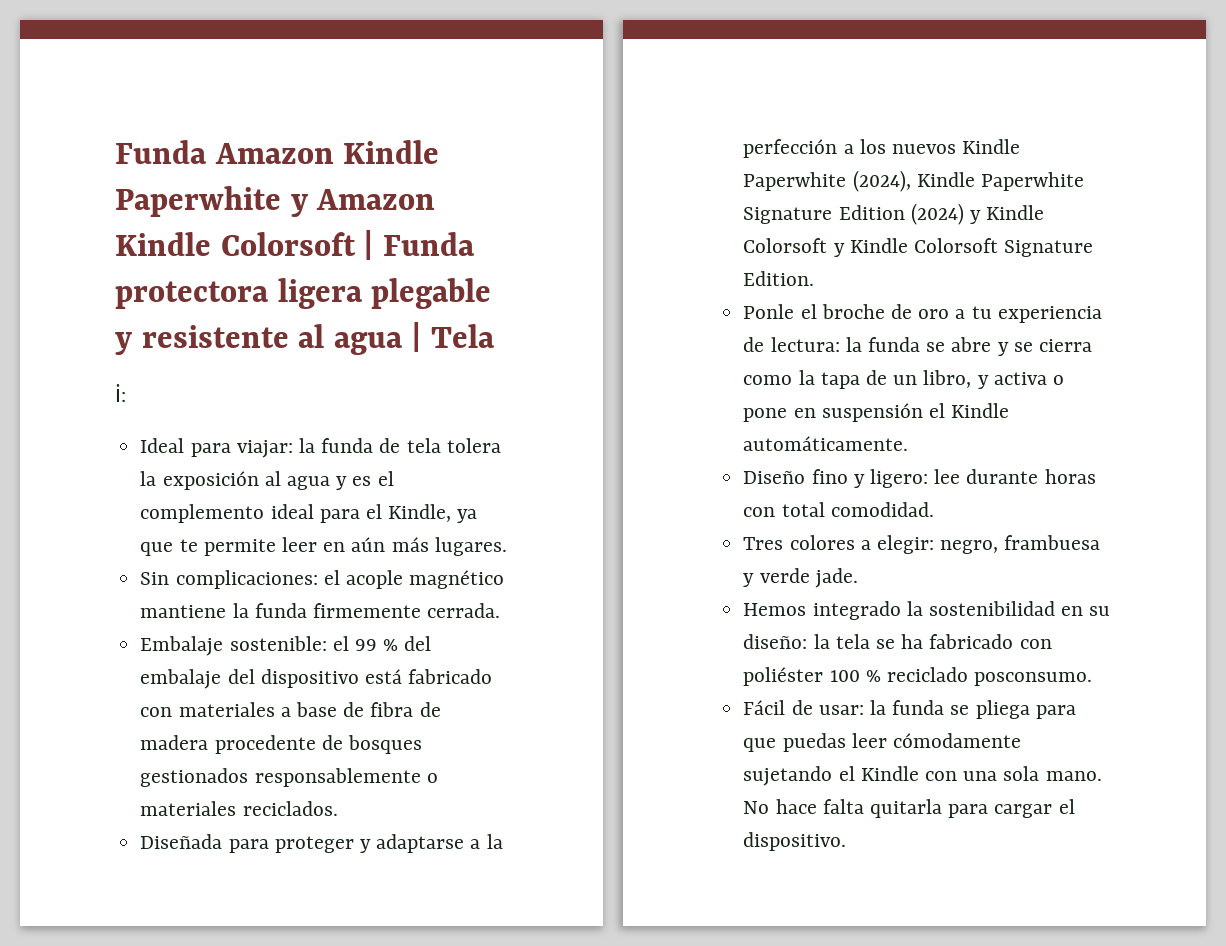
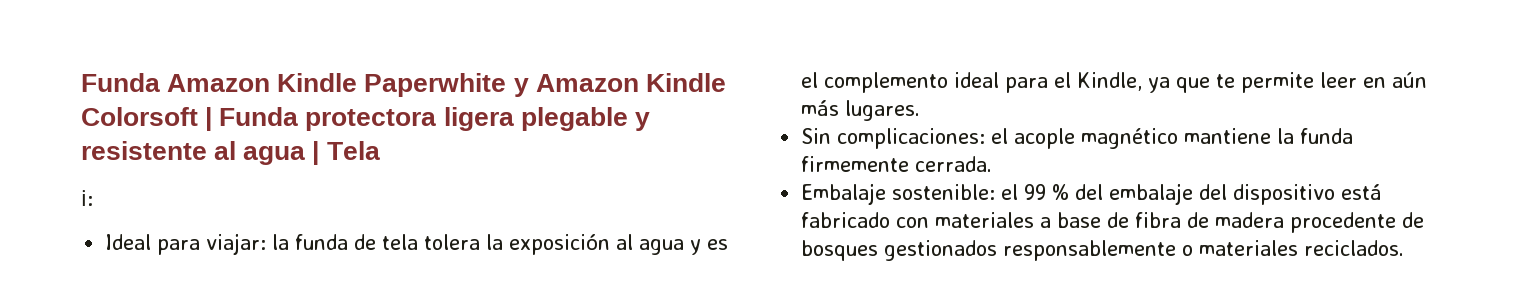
- Diseñada para proteger y adaptarse a la perfección a los nuevos Kindle Paperwhite (2024), Kindle Paperwhite Signature Edition (2024) y Kindle Colorsoft y Kindle Colorsoft Signature Edition.
- Ponle el broche de oro a tu experiencia de lectura: la funda se abre y se cierra como la tapa de un libro, y activa o pone en suspensión el Kindle automáticamente.
- Diseño fino y ligero: lee durante horas con total comodidad.
- Tres colores a elegir: negro, frambuesa y verde jade.
- Hemos integrado la sostenibilidad en su diseño: la tela se ha fabricado con poliéster 100 % reciclado posconsumo.
- Fácil de usar: la funda se pliega para que puedas leer cómodamente sujetando el Kindle con una sola mano. No hace falta quitarla para cargar el dispositivo.

